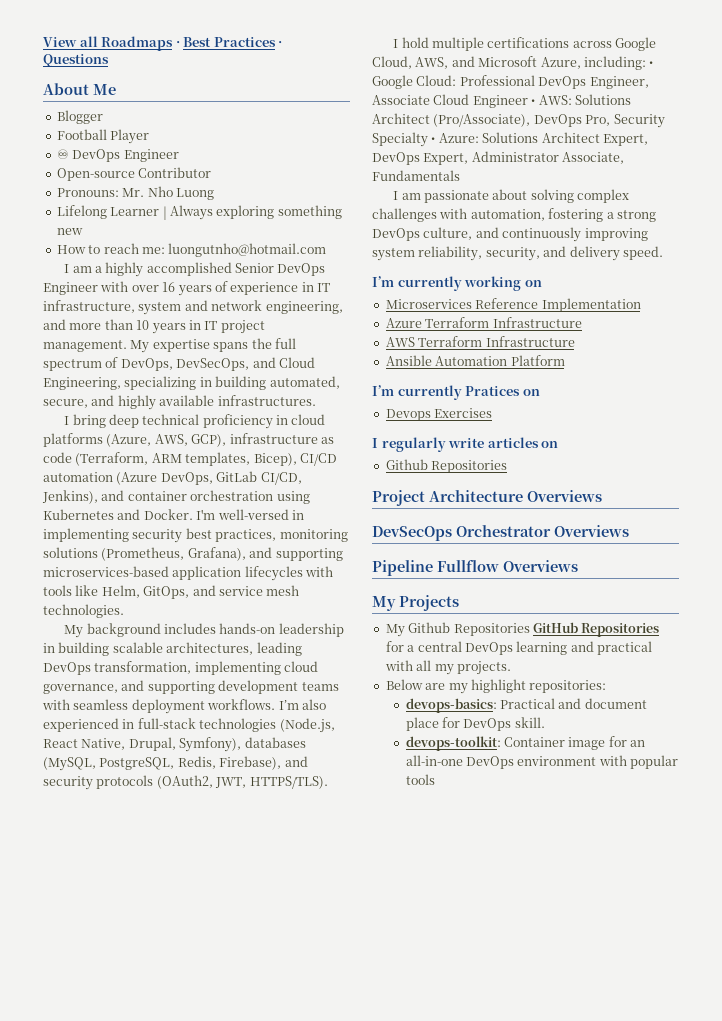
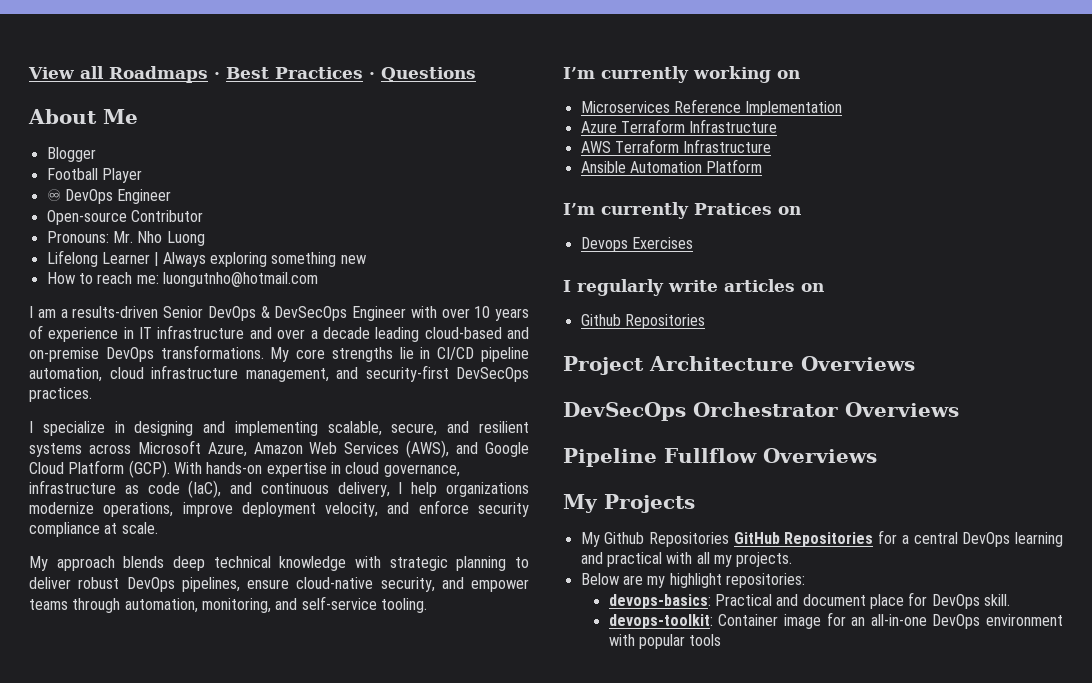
- I am a highly accomplished Senior DevOps Engineer with over 16 years of experience in IT infrastructure, system and network engineering, and more than 10 years in IT project management. My expertise spans the full spectrum of DevOps, DevSecOps, and Cloud Engineering, specializing in building automated, secure, and highly available infrastructures.
- I bring deep technical proficiency in cloud platforms (Azure, AWS, GCP), infrastructure as code (Terraform, ARM templates, Bicep), CI/CD automation (Azure DevOps, GitLab CI/CD, Jenkins), and container orchestration using Kubernetes and Docker. I'm well-versed in implementing security best practices, monitoring solutions (Prometheus, Grafana), and supporting microservices-based application lifecycles with tools like Helm, GitOps, and service mesh technologies.
- My background includes hands-on leadership in building scalable architectures, leading DevOps transformation, implementing cloud governance, and supporting development teams with seamless deployment workflows. I’m also experienced in full-stack technologies (Node.js, React Native, Drupal, Symfony), databases (MySQL, PostgreSQL, Redis, Firebase), and security protocols (OAuth2, JWT, HTTPS/TLS).
- I hold multiple certifications across Google Cloud, AWS, and Microsoft Azure, including: • Google Cloud: Professional DevOps Engineer, Associate Cloud Engineer • AWS: Solutions Architect (Pro/Associate), DevOps Pro, Security Specialty • Azure: Solutions Architect Expert, DevOps Expert, Administrator Associate, Fundamentals
- I am passionate about solving complex challenges with automation, fostering a strong DevOps culture, and continuously improving system reliability, security, and delivery speed.
+ I am a results-driven Senior DevOps & DevSecOps Engineer with over 10 years of experience in IT infrastructure and over a decade leading cloud-based and on-premise DevOps transformations. My core strengths lie in CI/CD pipeline automation, cloud infrastructure management, and security-first DevSecOps practices.
+ I specialize in designing and implementing scalable, secure, and resilient systems across Microsoft Azure, Amazon Web Services (AWS), and Google Cloud Platform (GCP). With hands-on expertise in cloud governance, infrastructure as code (IaC), and continuous delivery, I help organizations modernize operations, improve deployment velocity, and enforce security compliance at scale.
+ My approach blends deep technical knowledge with strategic planning to deliver robust DevOps pipelines, ensure cloud-native security, and empower teams through automation, monitoring, and self-service tooling.

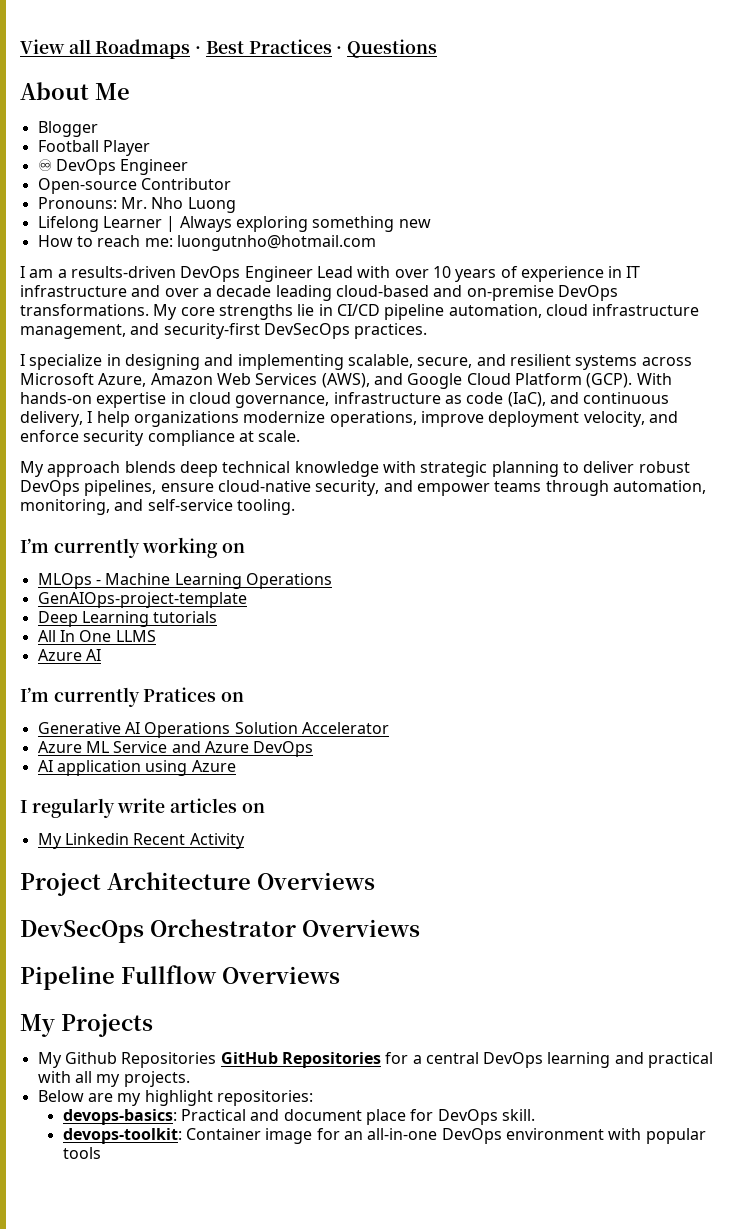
- I am a results-driven Senior DevOps & DevSecOps Engineer with over 10 years of experience in IT infrastructure and over a decade leading cloud-based and on-premise DevOps transformations.
+ I am a results-driven DevOps Engineer Lead with over 10 years of experience in IT infrastructure and over a decade leading cloud-based and on-premise DevOps transformations.
- Microservices Reference Implementation
- Azure Terraform Infrastructure
- AWS Terraform Infrastructure
- Ansible Automation Platform
+ MLOps - Machine Learning Operations
+ GenAIOps-project-template
+ Deep Learning tutorials
+ All In One LLMS
+ Azure AI
  I’m currently Pratices on
- Devops Exercises
+ Generative AI Operations Solution Accelerator
+ Azure ML Service and Azure DevOps
+ AI application using Azure
  I regularly write articles on
- Github Repositories
+ My Linkedin Recent Activity

